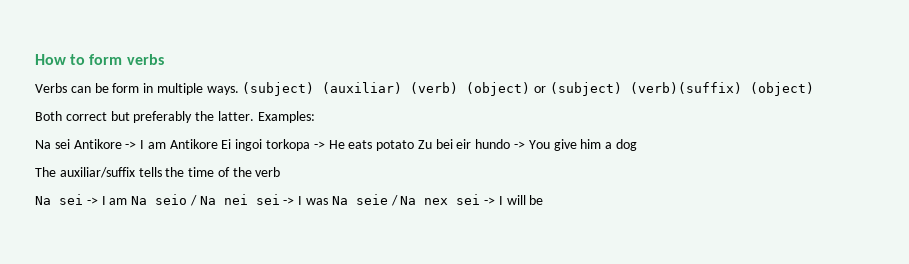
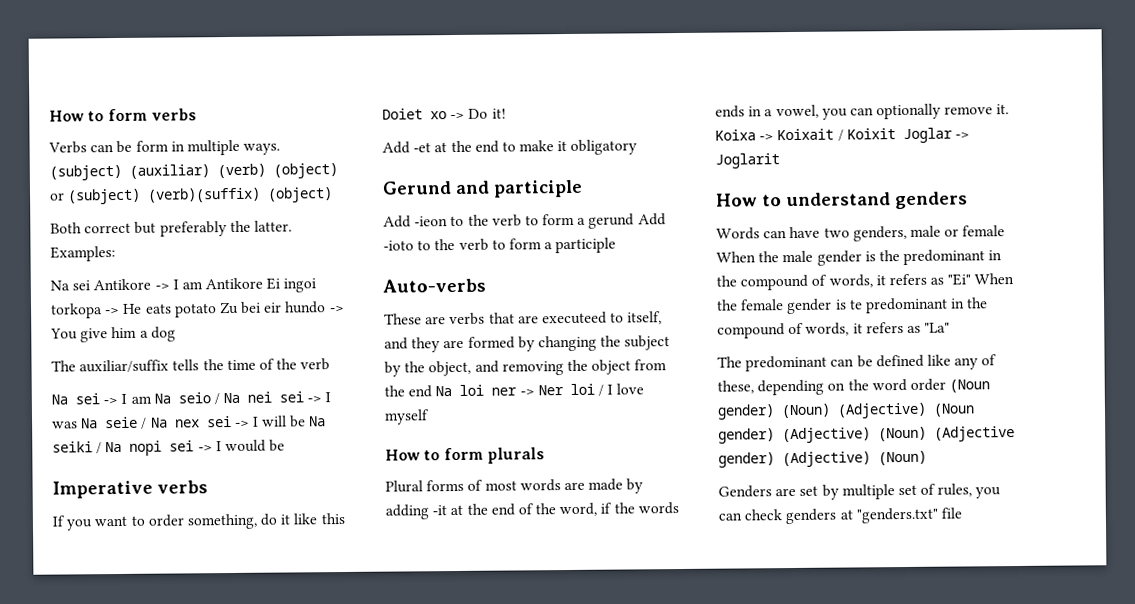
- Na sei -> I am Na seio / Na nei sei -> I was Na seie / Na nex sei -> I will be
+ Na sei -> I am Na seio / Na nei sei -> I was Na seie / Na nex sei -> I will be Na seiki / Na nopi sei -> I would be
+ Imperative verbs
+ If you want to order something, do it like this Doiet xo -> Do it!
+ Add -et at the end to make it obligatory
+ Gerund and participle
+ Add -ieon to the verb to form a gerund Add -ioto to the verb to form a participle
+ Auto-verbs
+ These are verbs that are executeed to itself, and they are formed by changing the subject by the object, and removing the object from the end Na loi ner -> Ner loi / I love myself
+ How to form plurals
+ Plural forms of most words are made by adding -it at the end of the word, if the words ends in a vowel, you can optionally remove it. Koixa -> Koixait / Koixit Joglar -> Joglarit
+ How to understand genders
+ Words can have two genders, male or female When the male gender is the predominant in the compound of words, it refers as "Ei" When the female gender is te predominant in the compound of words, it refers as "La"
+ The predominant can be defined like any of these, depending on the word order (Noun gender) (Noun) (Adjective) (Noun gender) (Adjective) (Noun) (Adjective gender) (Adjective) (Noun)
+ Genders are set by multiple set of rules, you can check genders at "genders.txt" file

